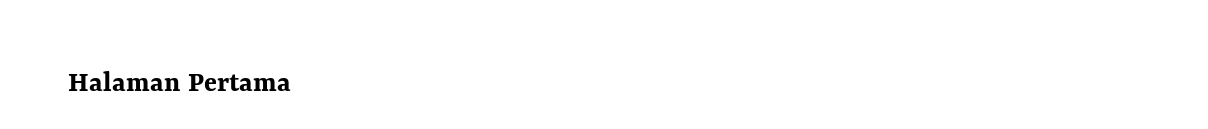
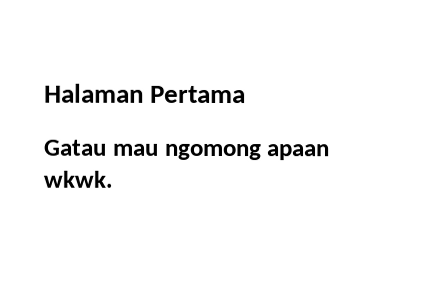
+ Gatau mau ngomong apaan wkwk.

